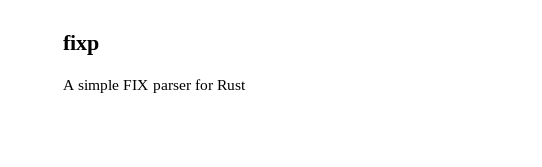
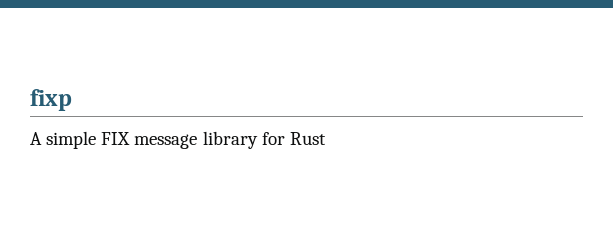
- A simple FIX parser for Rust
+ A simple FIX message library for Rust

